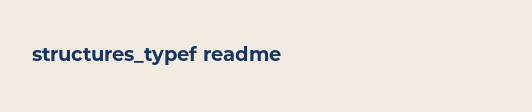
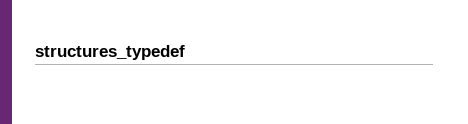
- structures_typef readme
+ structures_typedef

